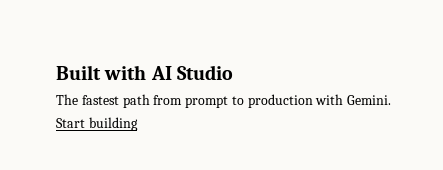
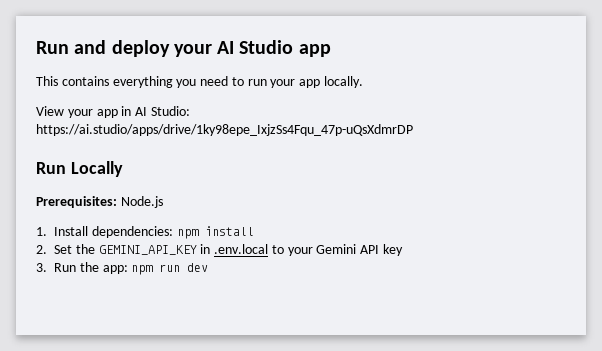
- Built with AI Studio
- The fastest path from prompt to production with Gemini.
- Start building
+ Run and deploy your AI Studio app
+ This contains everything you need to run your app locally.
+ View your app in AI Studio: https://ai.studio/apps/drive/1ky98epe_IxjzSs4Fqu_47p-uQsXdmrDP
+ Run Locally
+ Prerequisites: Node.js
+ 1. Install dependencies: npm install
+ 2. Set the GEMINI_API_KEY in .env.local to your Gemini API key
+ 3. Run the app: npm run dev

